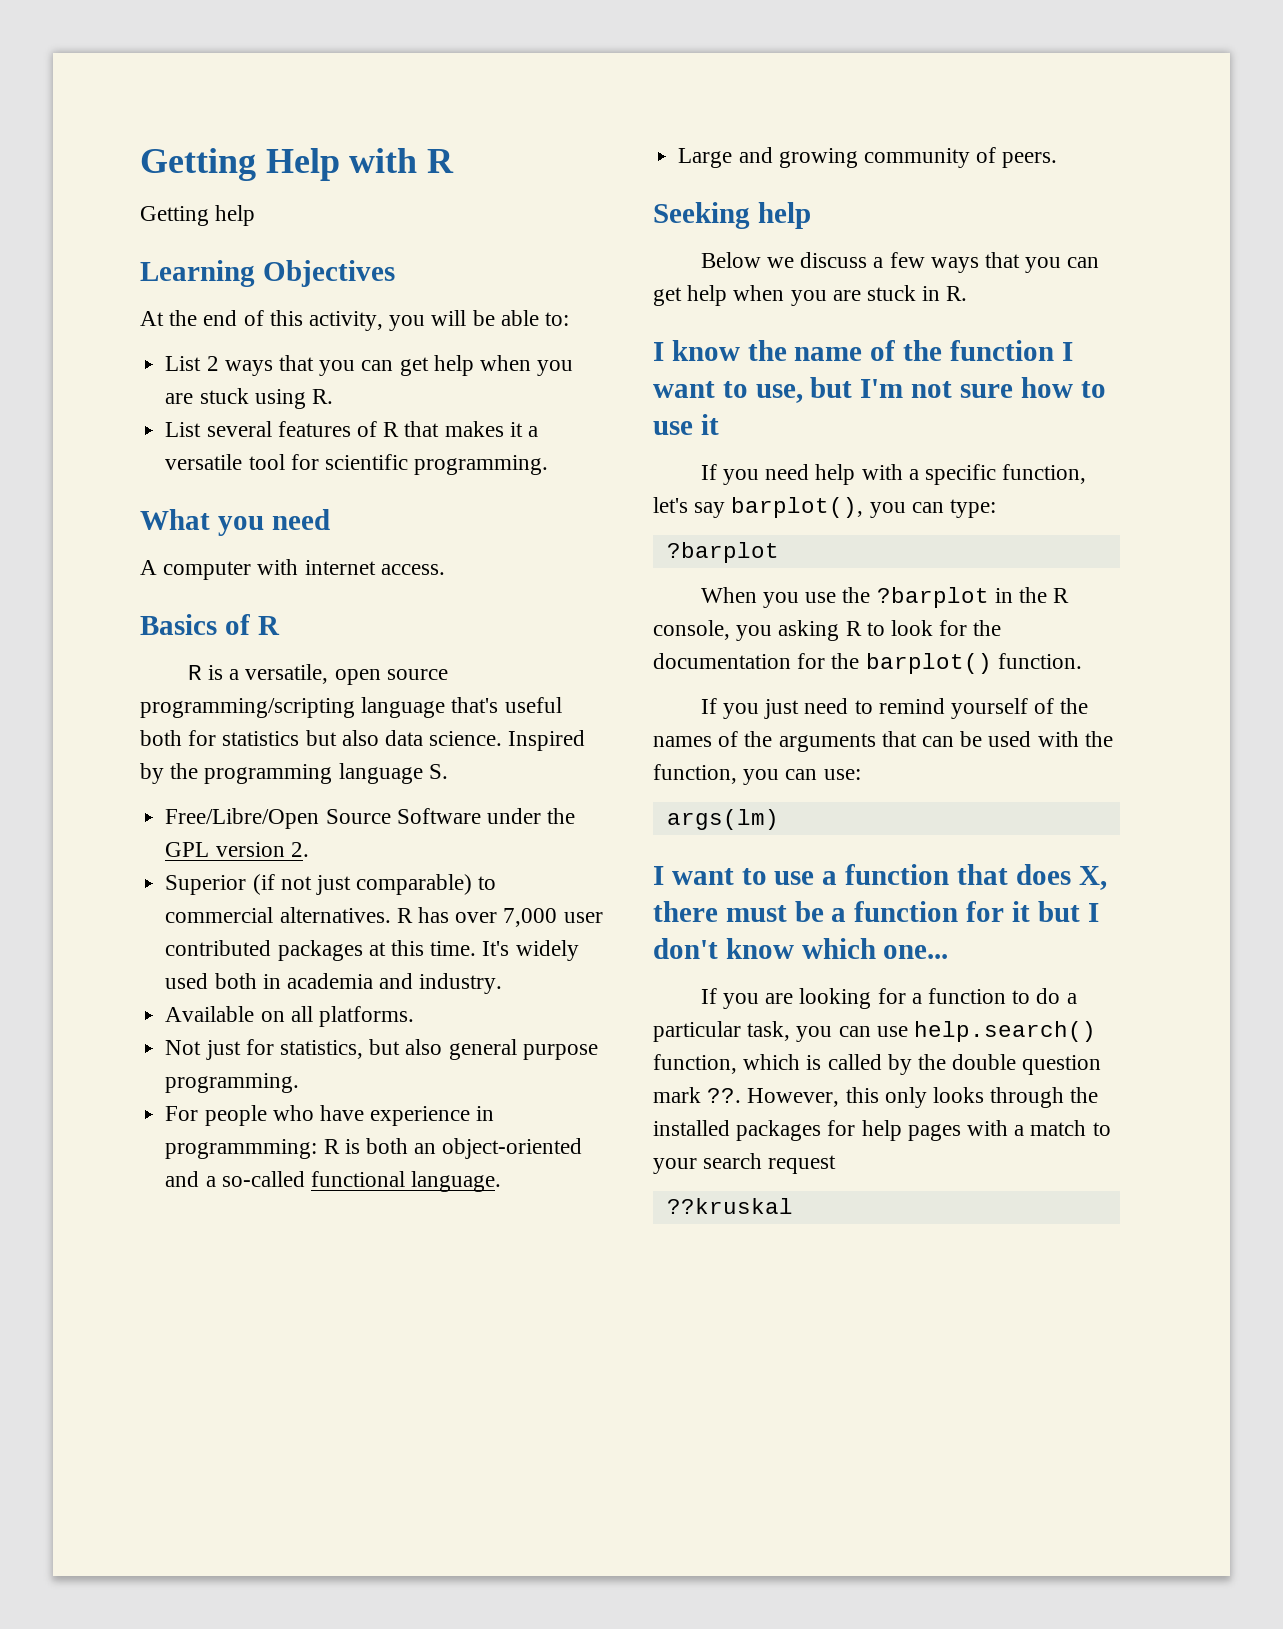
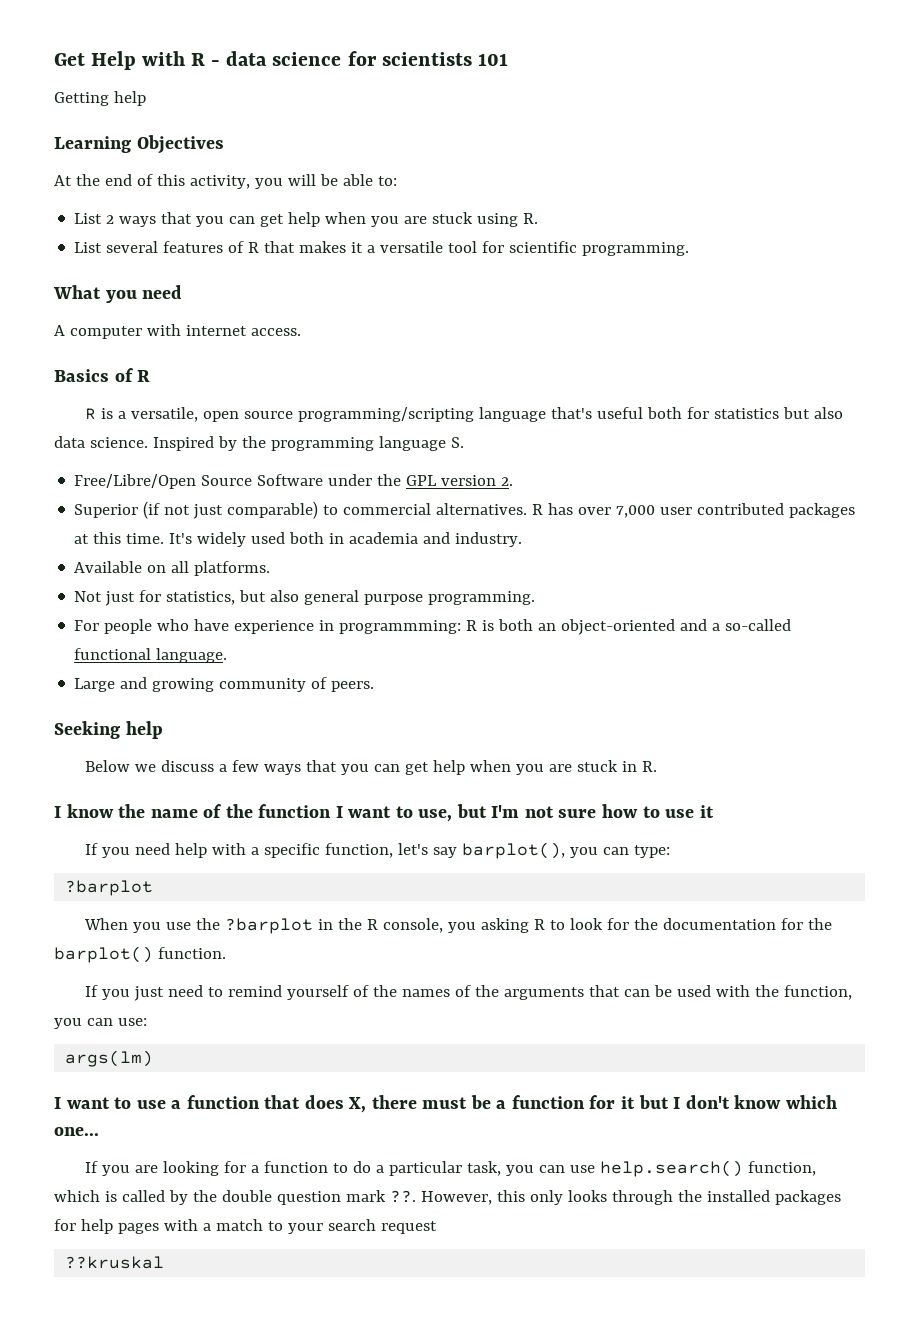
- Getting Help with R
+ Get Help with R - data science for scientists 101

